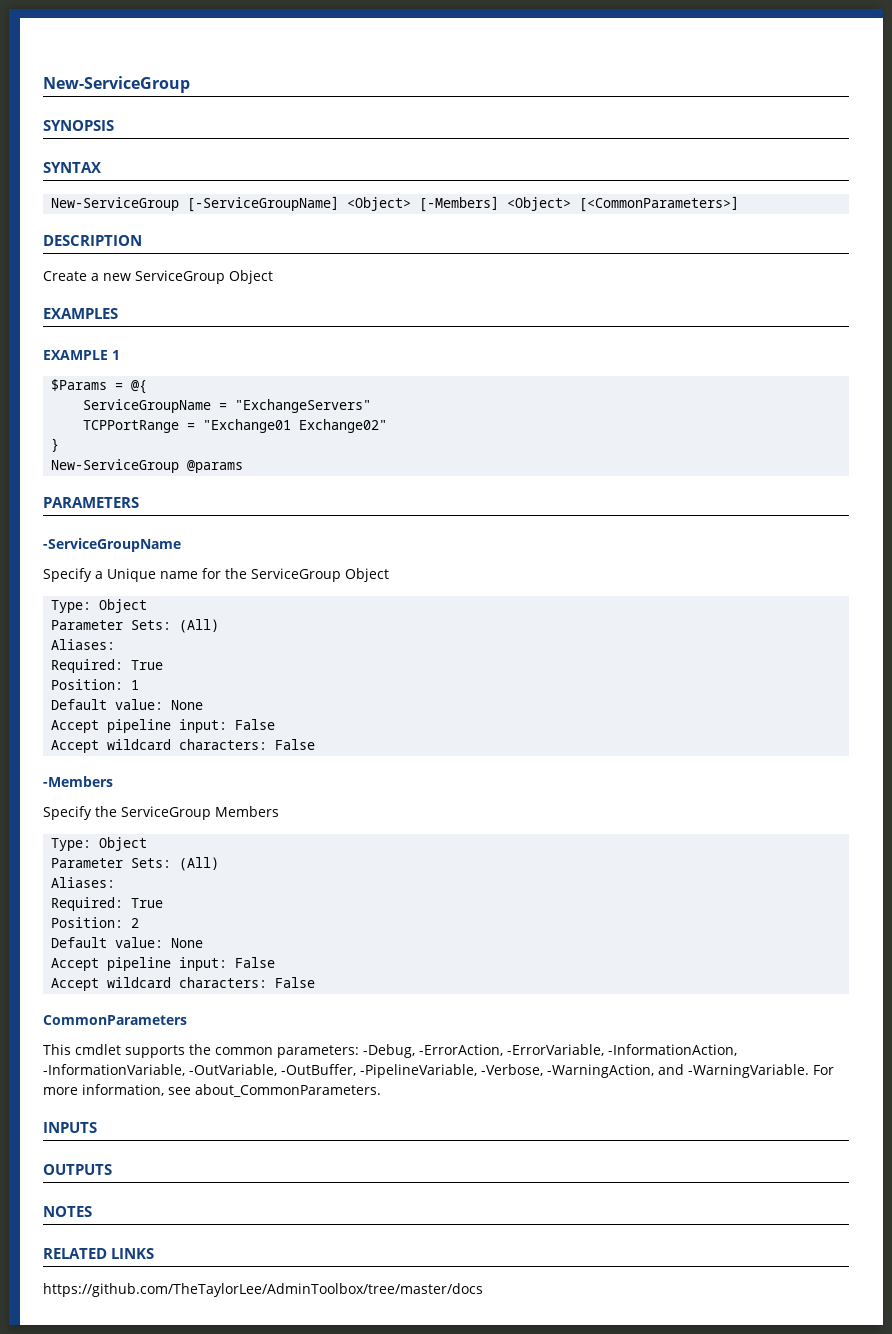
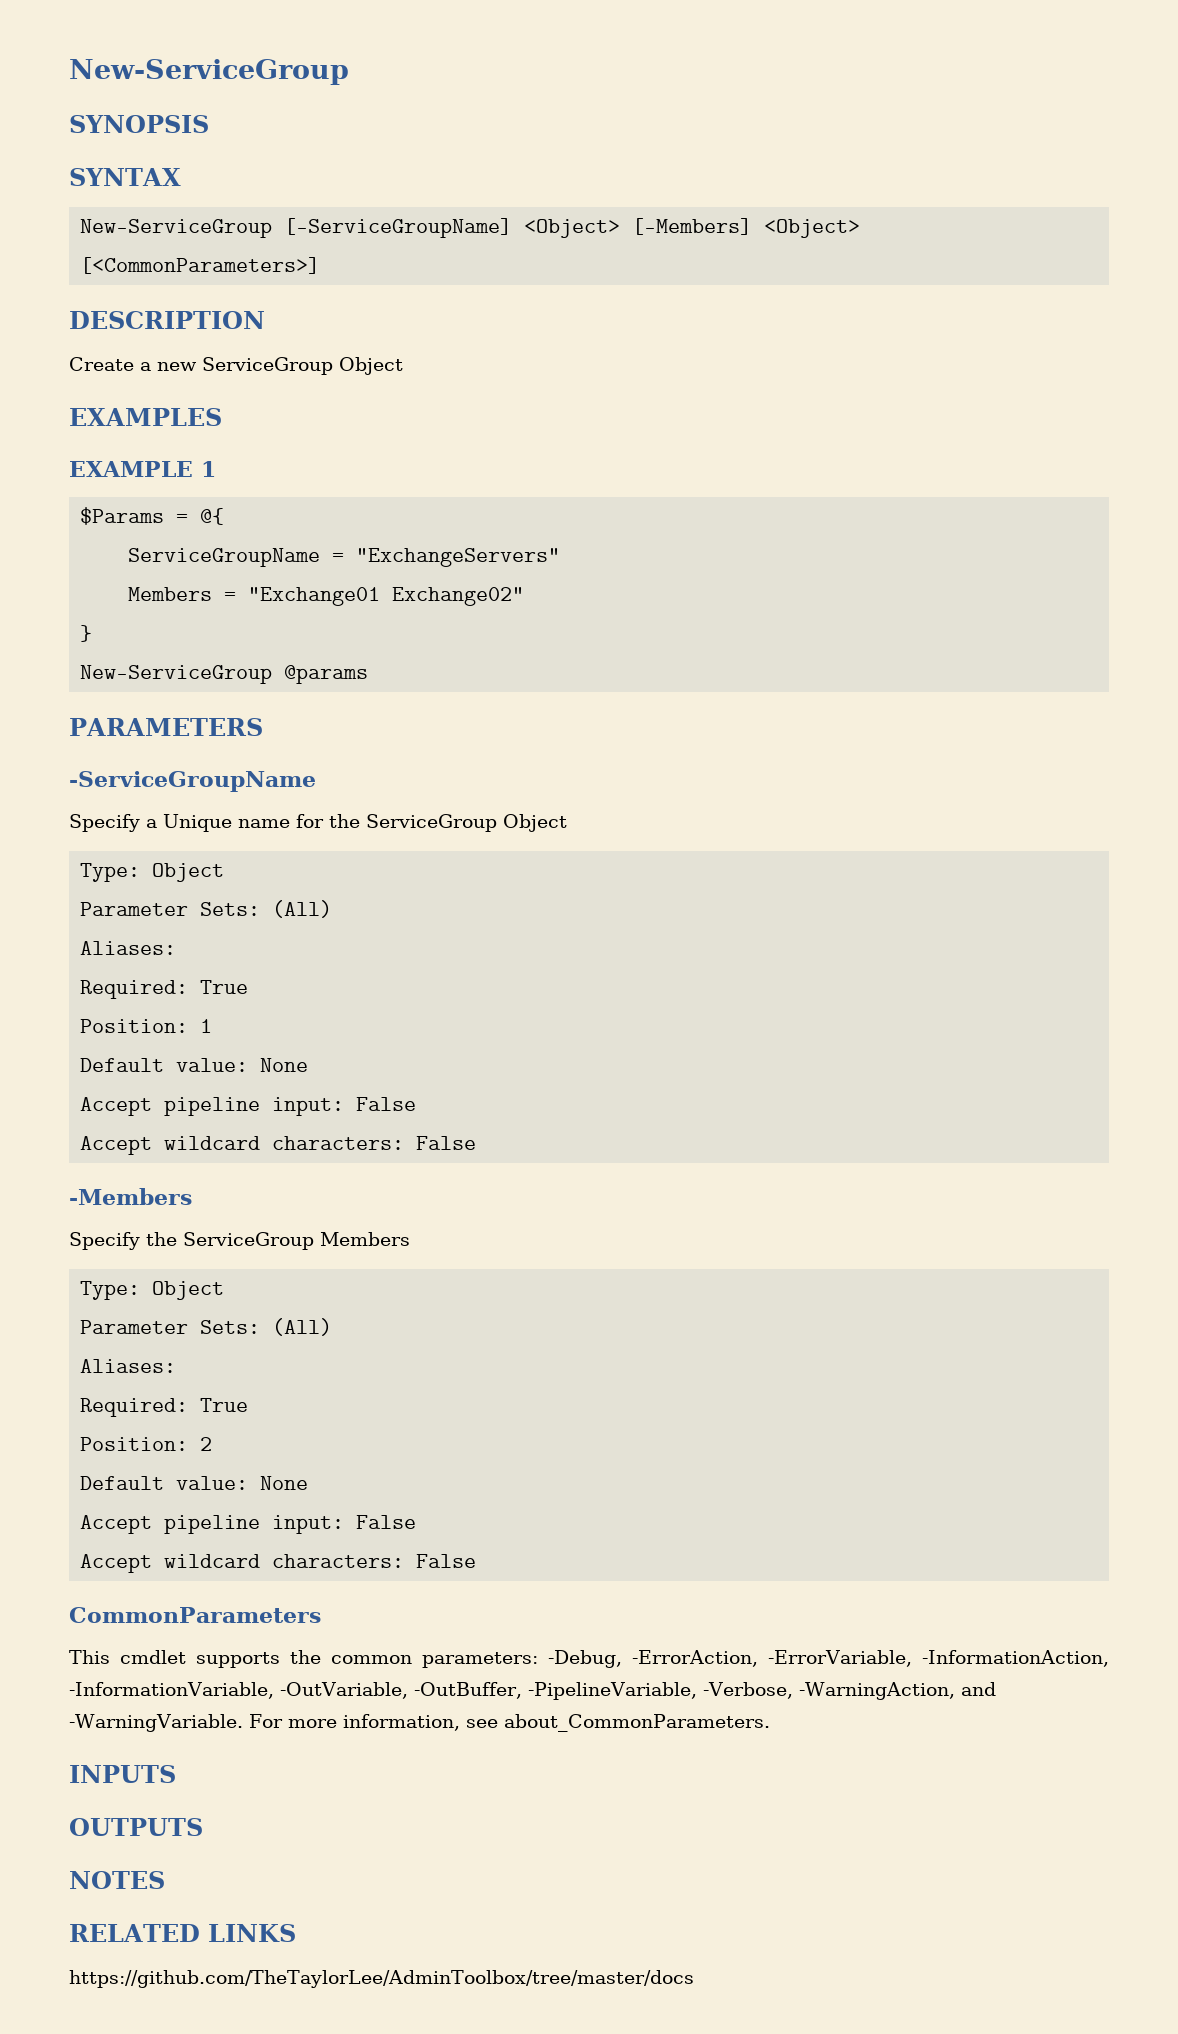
- TCPPortRange = "Exchange01 Exchange02"
+ Members = "Exchange01 Exchange02"

